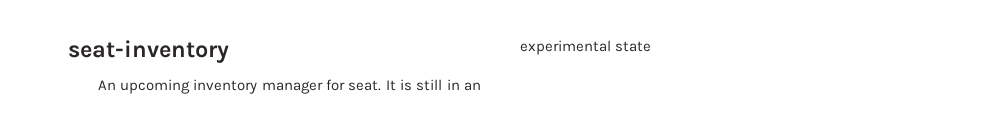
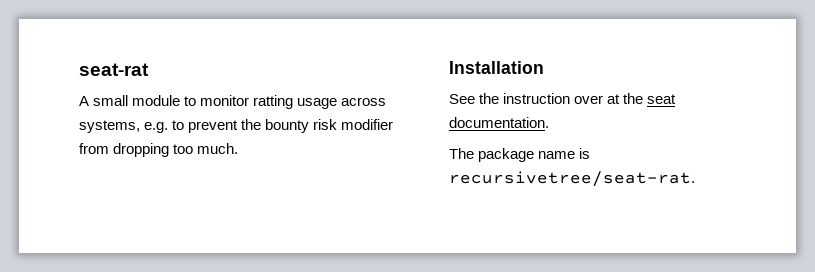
- seat-inventory
- An upcoming inventory manager for seat. It is still in an experimental state
+ seat-rat
+ A small module to monitor ratting usage across systems, e.g. to prevent the bounty risk modifier from dropping too much.
+ Installation
+ See the instruction over at the seat documentation.
+ The package name is recursivetree/seat-rat.

